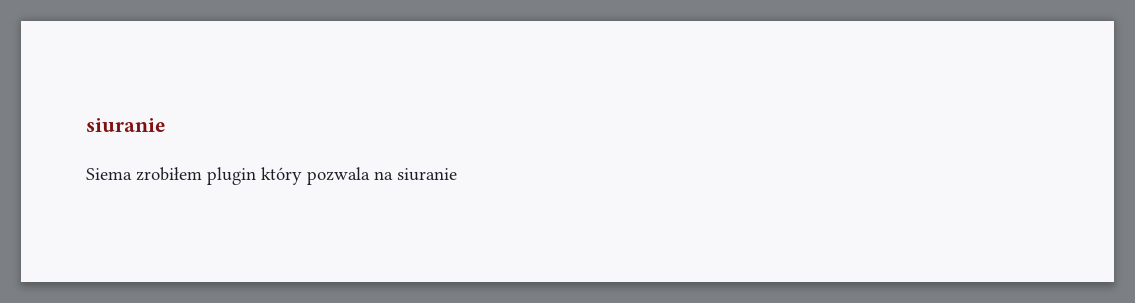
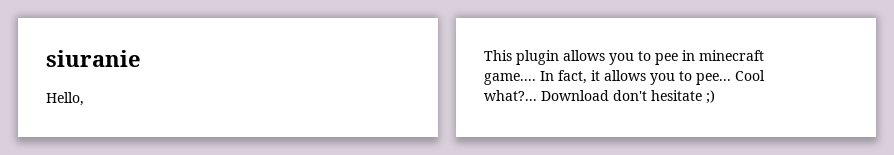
- Siema zrobiłem plugin który pozwala na siuranie
+ Hello,
+ This plugin allows you to pee in minecraft game.... In fact, it allows you to pee... Cool what?... Download don't hesitate ;)

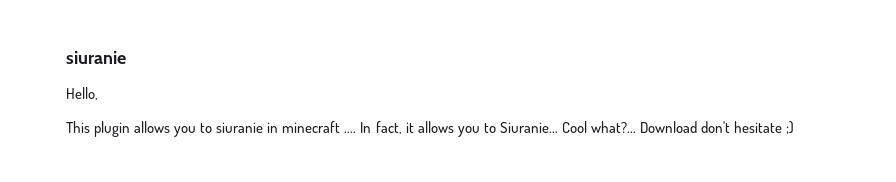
- This plugin allows you to pee in minecraft game....
+ This plugin allows you to siuranie in minecraft ....
- In fact, it allows you to pee...
+ In fact, it allows you to Siuranie...

